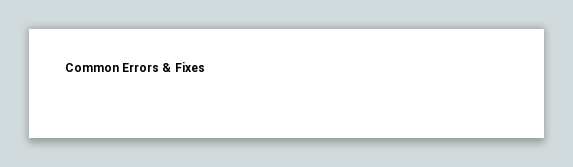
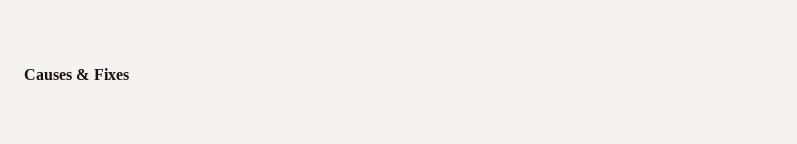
- Common Errors & Fixes
+ Causes & Fixes

